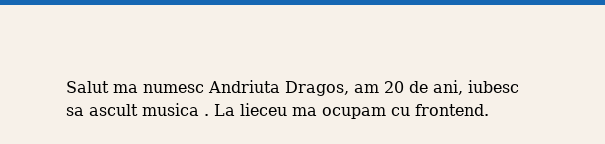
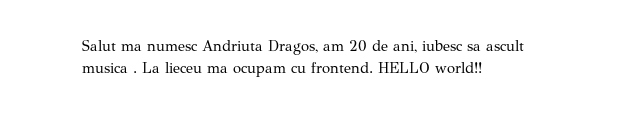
+ HELLO world!!

